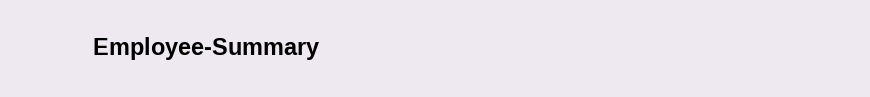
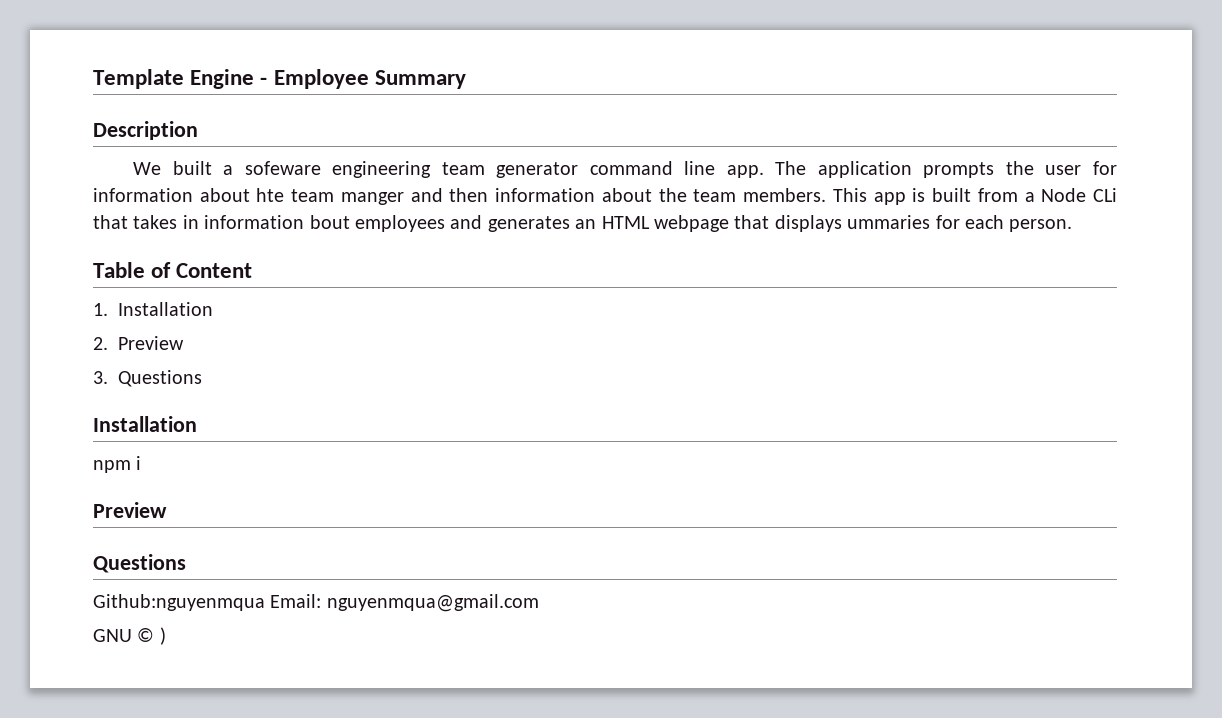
- Employee-Summary
+ Template Engine - Employee Summary
+ Description
+ We built a sofeware engineering team generator command line app. The application prompts the user for information about hte team manger and then information about the team members. This app is built from a Node CLi that takes in information bout employees and generates an HTML webpage that displays ummaries for each person.
+ Table of Content
+ 1. Installation
+ 2. Preview
+ 3. Questions
+ Installation
+ npm i
+ Preview
+ Questions
+ Github:nguyenmqua Email: nguyenmqua@gmail.com
+ GNU © )

